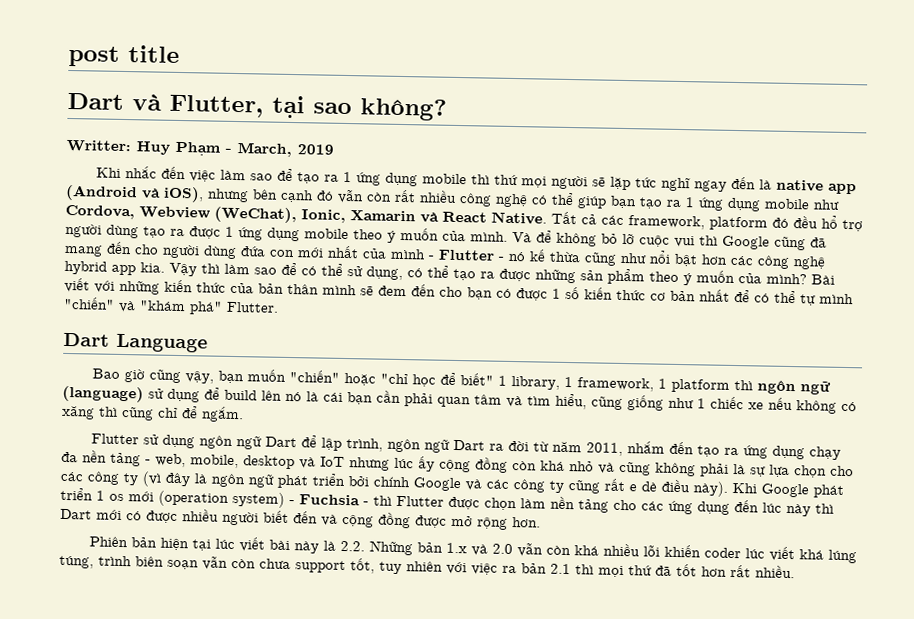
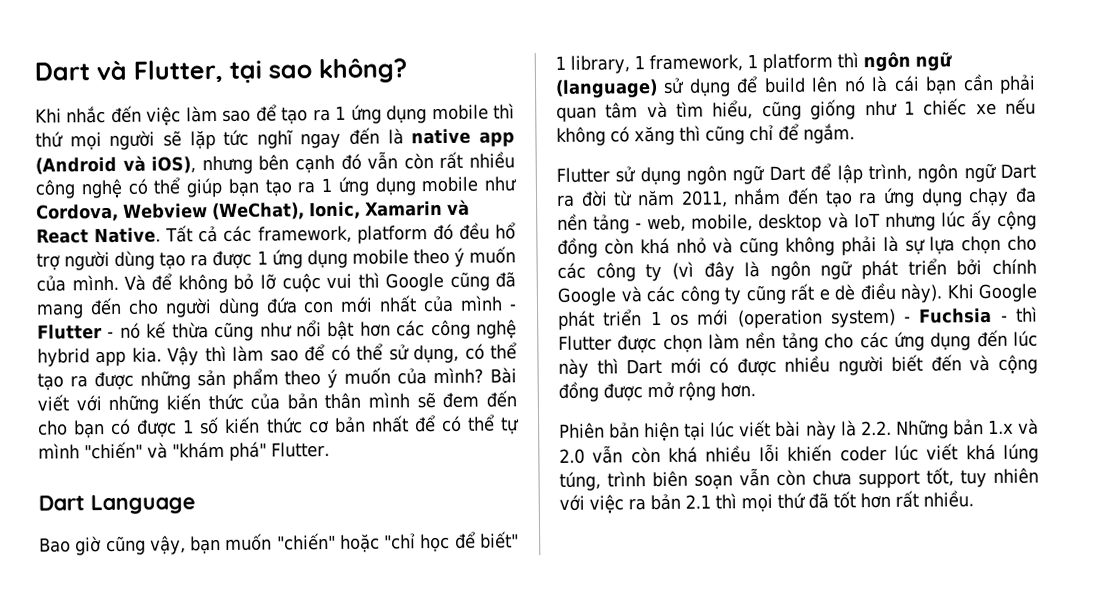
- post title
- Writter: Huy Phạm - March, 2019

